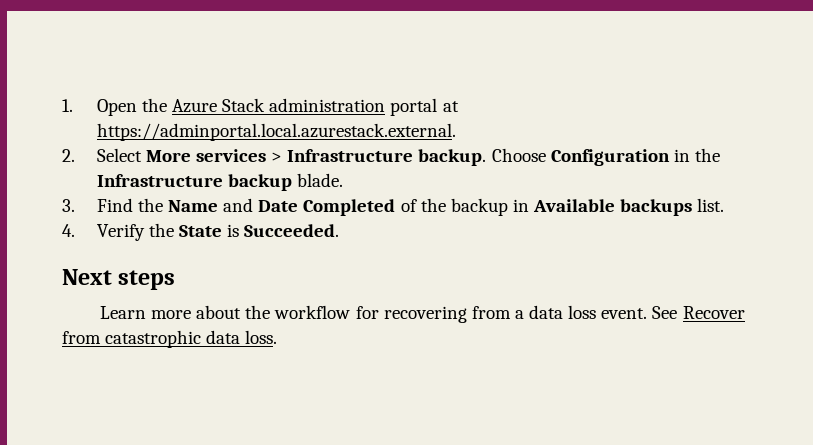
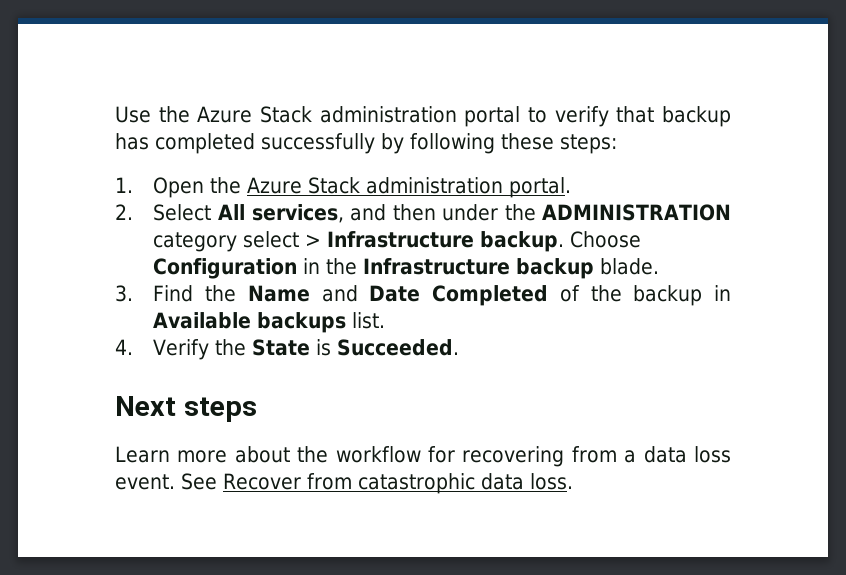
+ Use the Azure Stack administration portal to verify that backup has completed successfully by following these steps:
- 1. Open the Azure Stack administration portal at https://adminportal.local.azurestack.external.
+ 1. Open the Azure Stack administration portal.
- 2. Select More services > Infrastructure backup.
+ 2. Select All services, and then under the ADMINISTRATION category select > Infrastructure backup.

